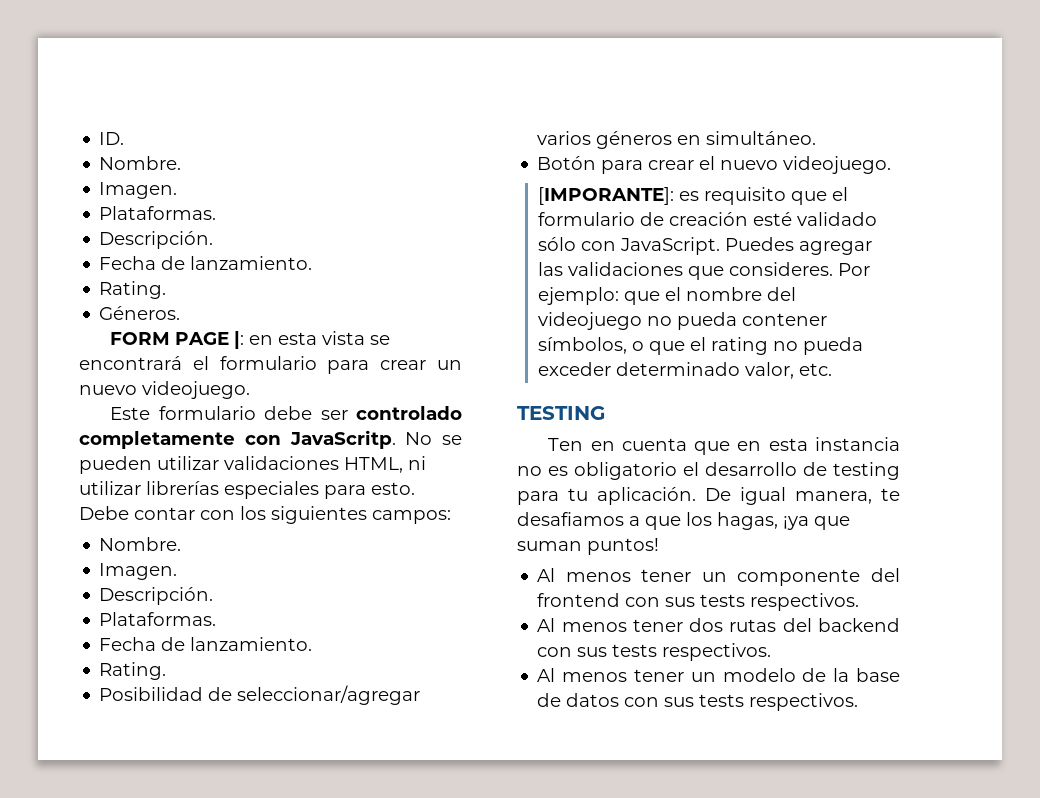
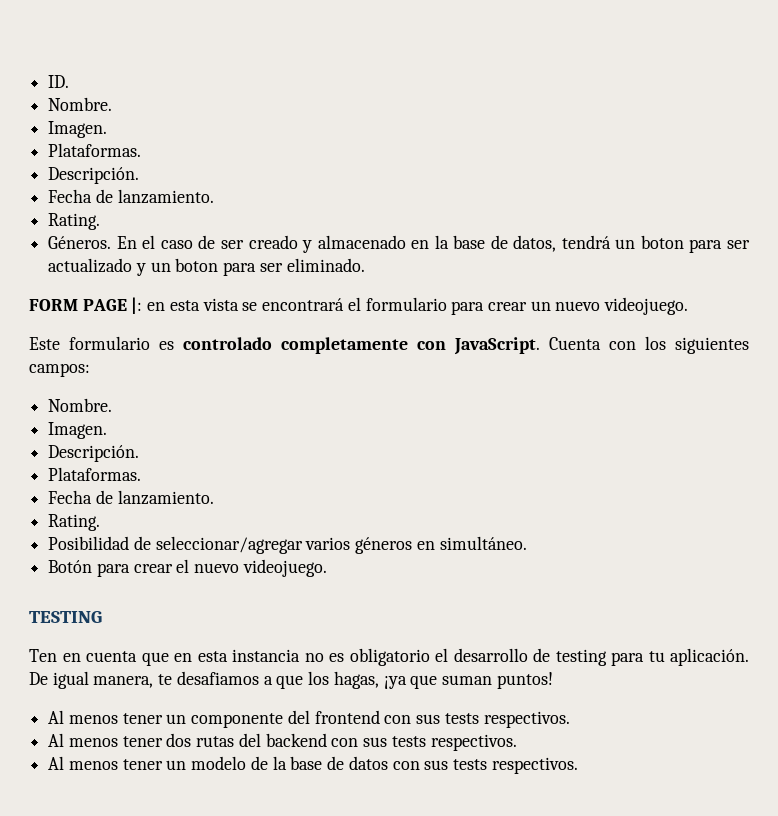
+ En el caso de ser creado y almacenado en la base de datos, tendrá un boton para ser actualizado y un boton para ser eliminado.
- Este formulario debe ser controlado completamente con JavaScritp. No se pueden utilizar validaciones HTML, ni utilizar librerías especiales para esto. Debe contar con los siguientes campos:
+ Este formulario es controlado completamente con JavaScript. Cuenta con los siguientes campos:
- [IMPORANTE]: es requisito que el formulario de creación esté validado sólo con JavaScript. Puedes agregar las validaciones que consideres. Por ejemplo: que el nombre del videojuego no pueda contener símbolos, o que el rating no pueda exceder determinado valor, etc.

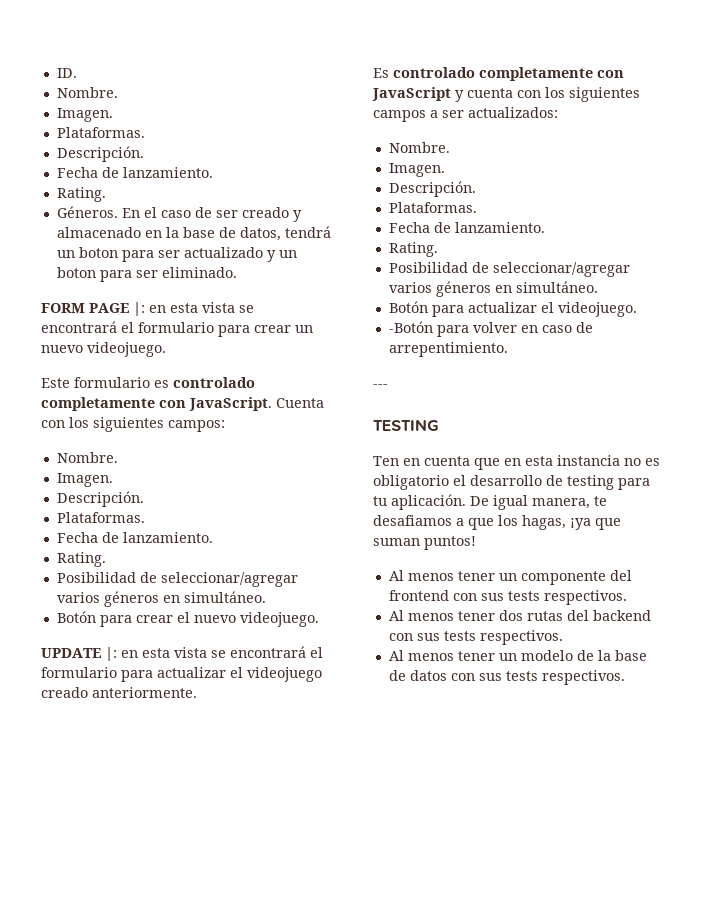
+ UPDATE |: en esta vista se encontrará el formulario para actualizar el videojuego creado anteriormente.
+ Es controlado completamente con JavaScript y cuenta con los siguientes campos a ser actualizados:
+ Nombre.
+ Imagen.
+ Descripción.
+ Plataformas.
+ Fecha de lanzamiento.
+ Rating.
+ Posibilidad de seleccionar/agregar varios géneros en simultáneo.
+ Botón para actualizar el videojuego.
+ -Botón para volver en caso de arrepentimiento.
+ ---

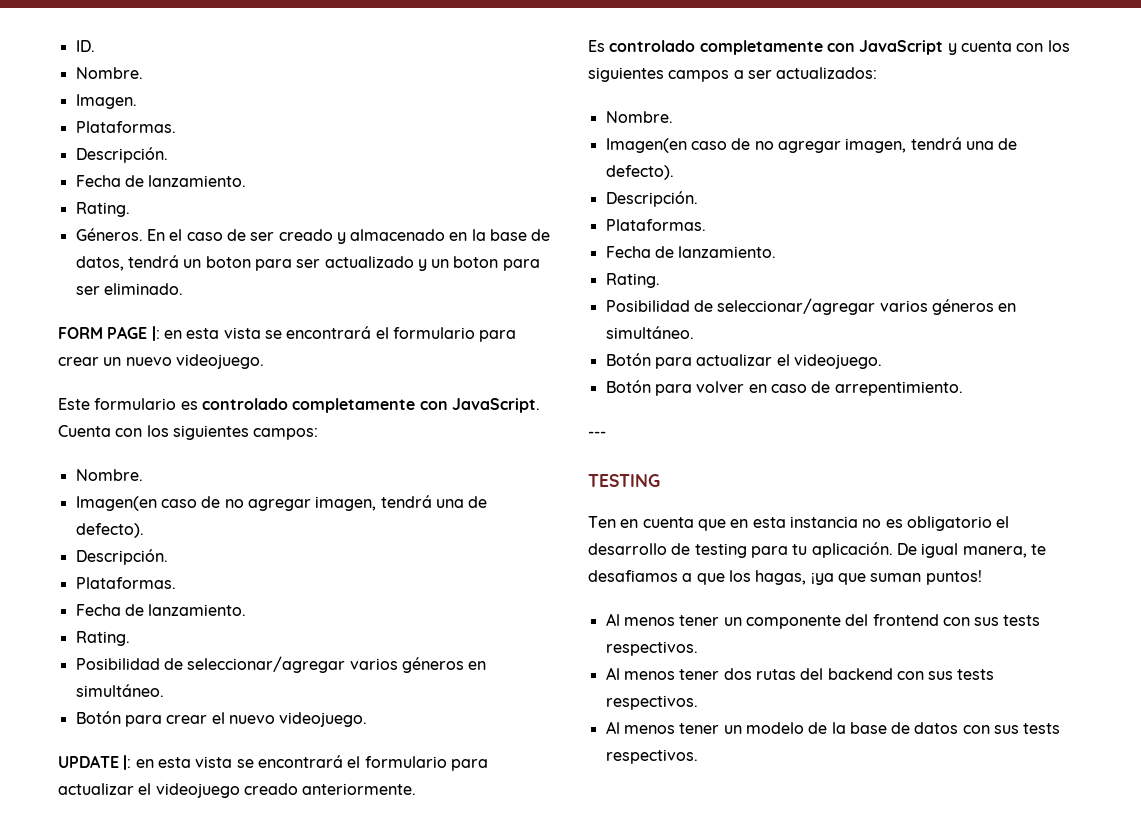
  Cuenta con los siguientes campos:
  Nombre.
- Imagen.
+ Imagen(en caso de no agregar imagen, tendrá una de defecto).
  Es controlado completamente con JavaScript y cuenta con los siguientes campos a ser actualizados:
  Nombre.
- Imagen.
+ Imagen(en caso de no agregar imagen, tendrá una de defecto).
- -Botón para volver en caso de arrepentimiento.
+ Botón para volver en caso de arrepentimiento.

